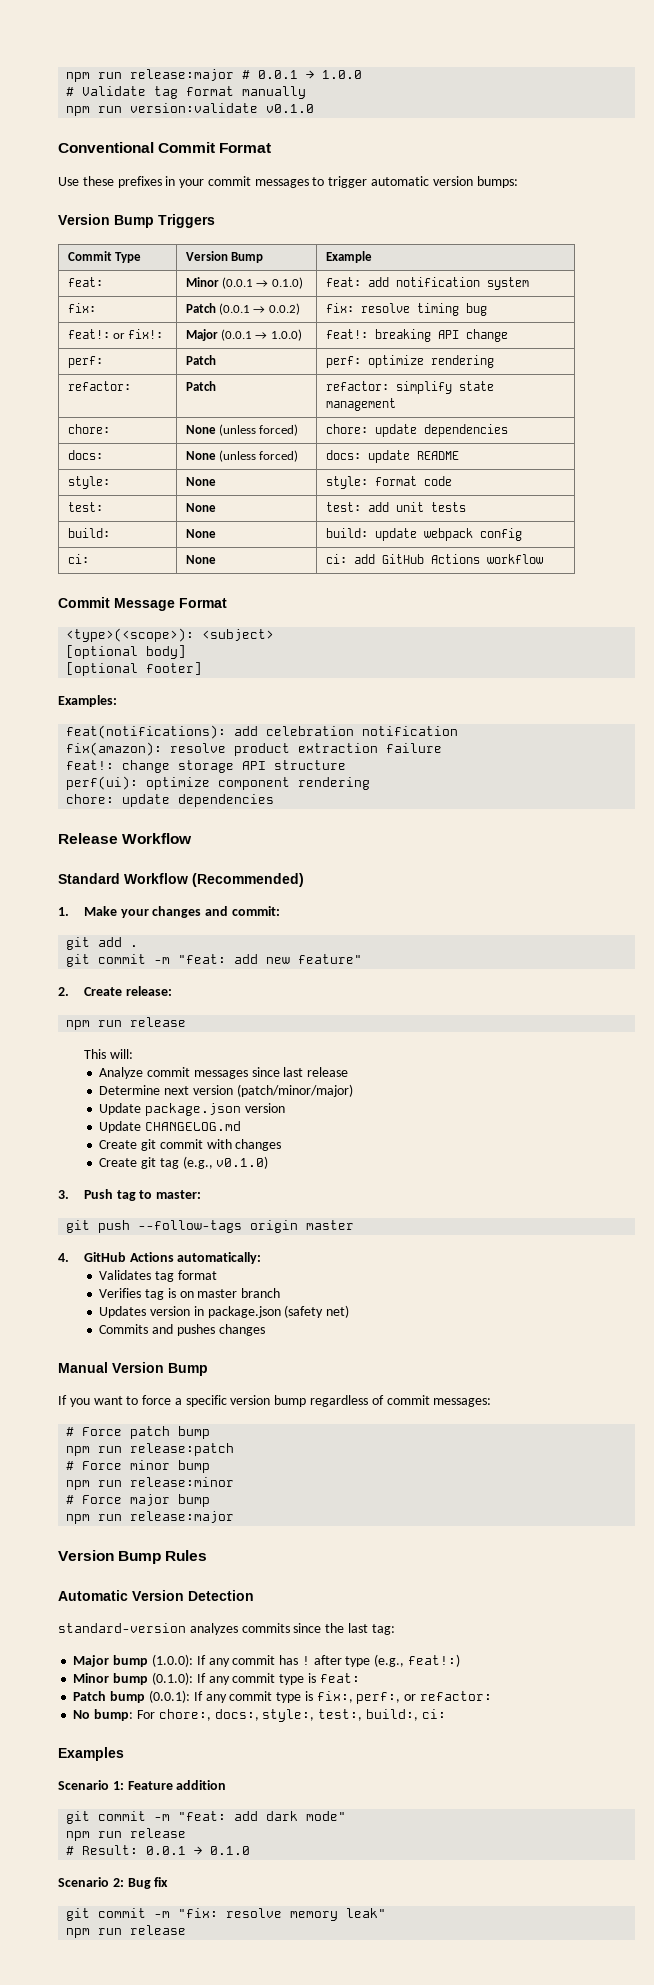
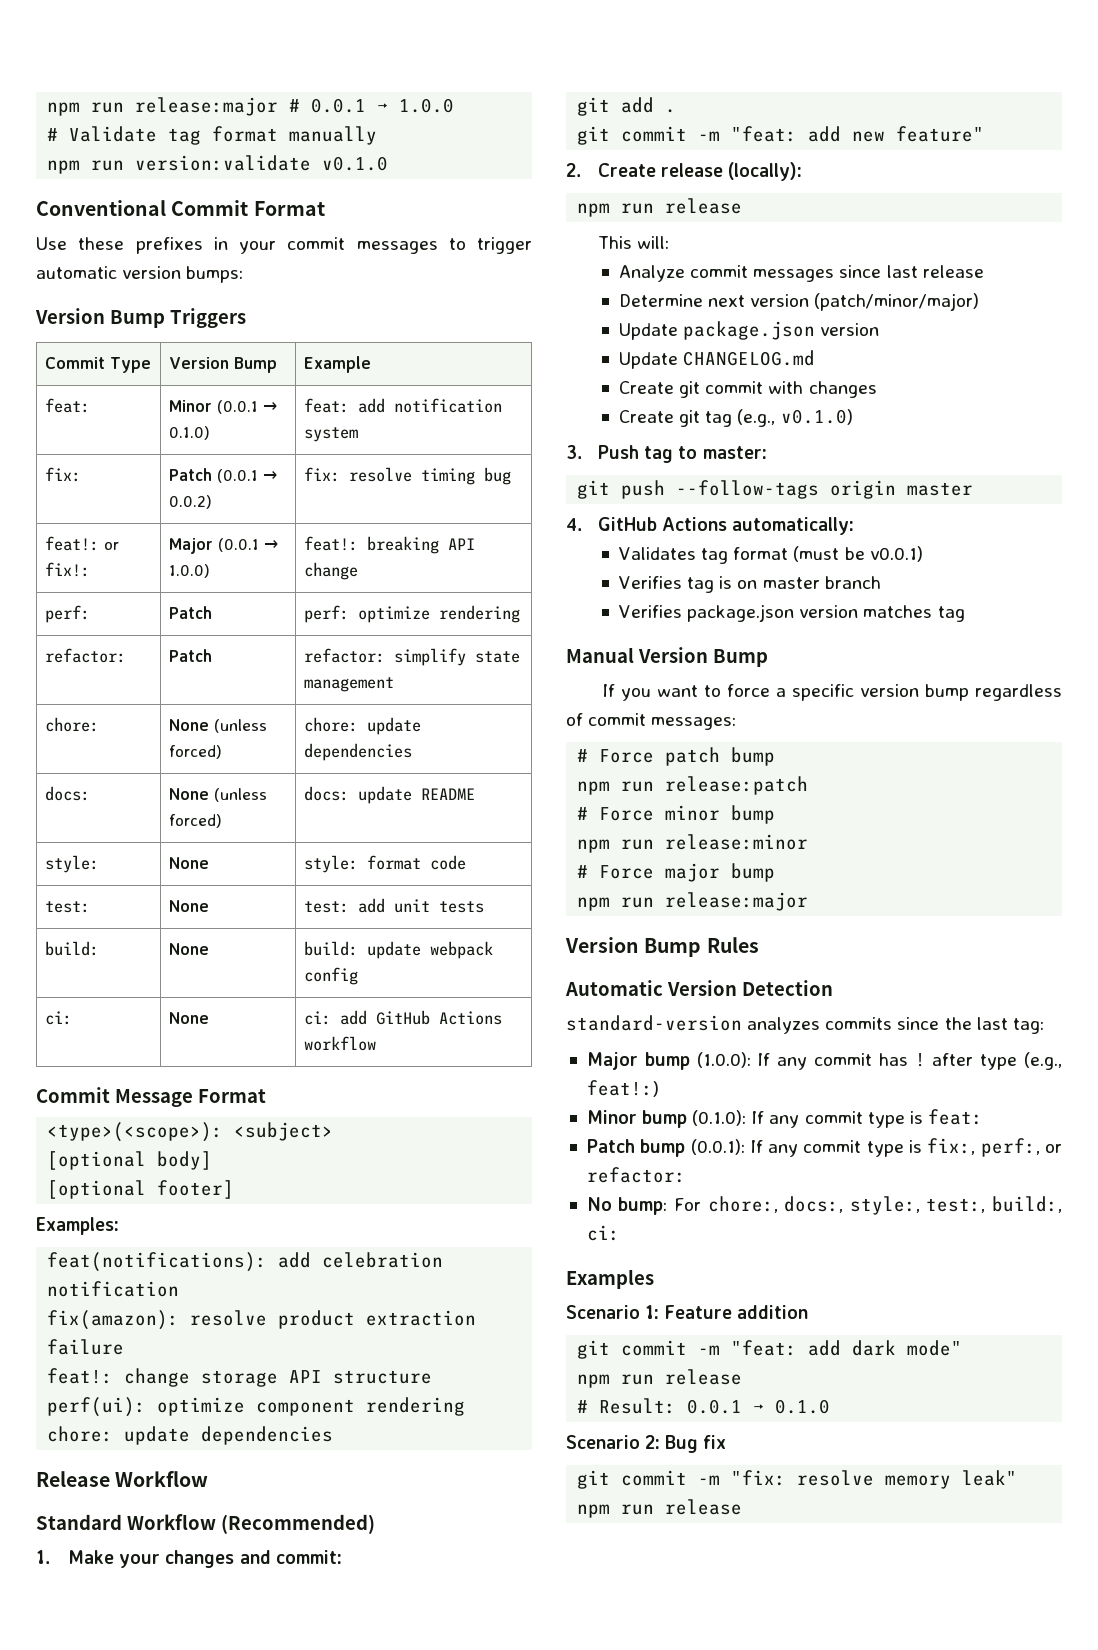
- 2. Create release:
+ 2. Create release (locally):
- Validates tag format
+ Validates tag format (must be v0.0.1)
- Updates version in package.json (safety net)
- Commits and pushes changes
+ Verifies package.json version matches tag

